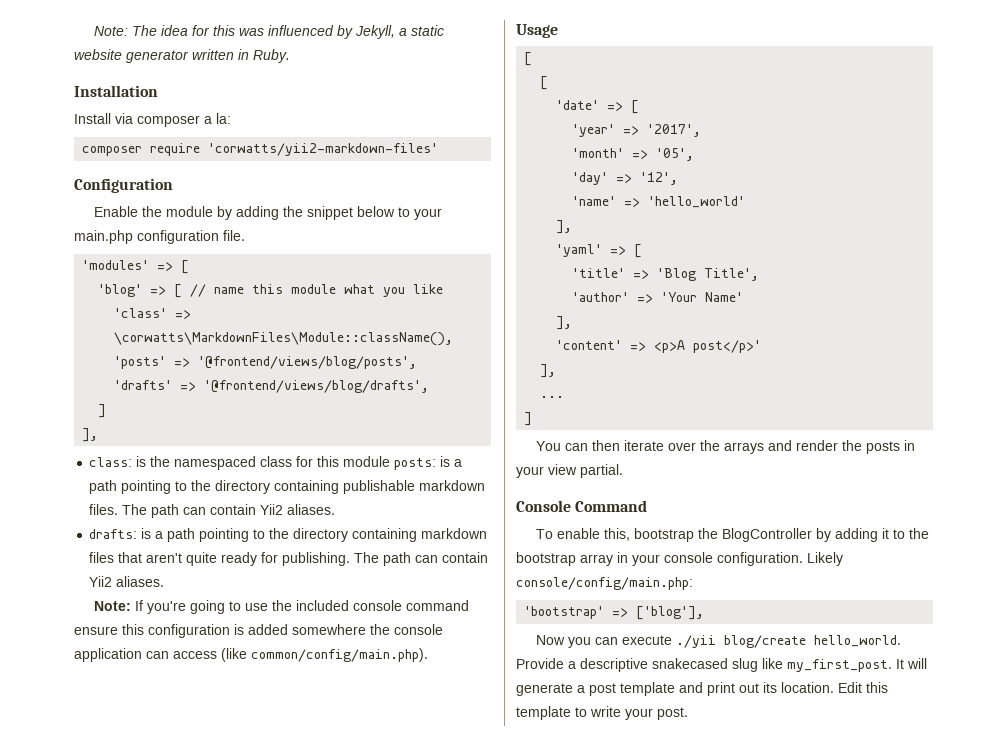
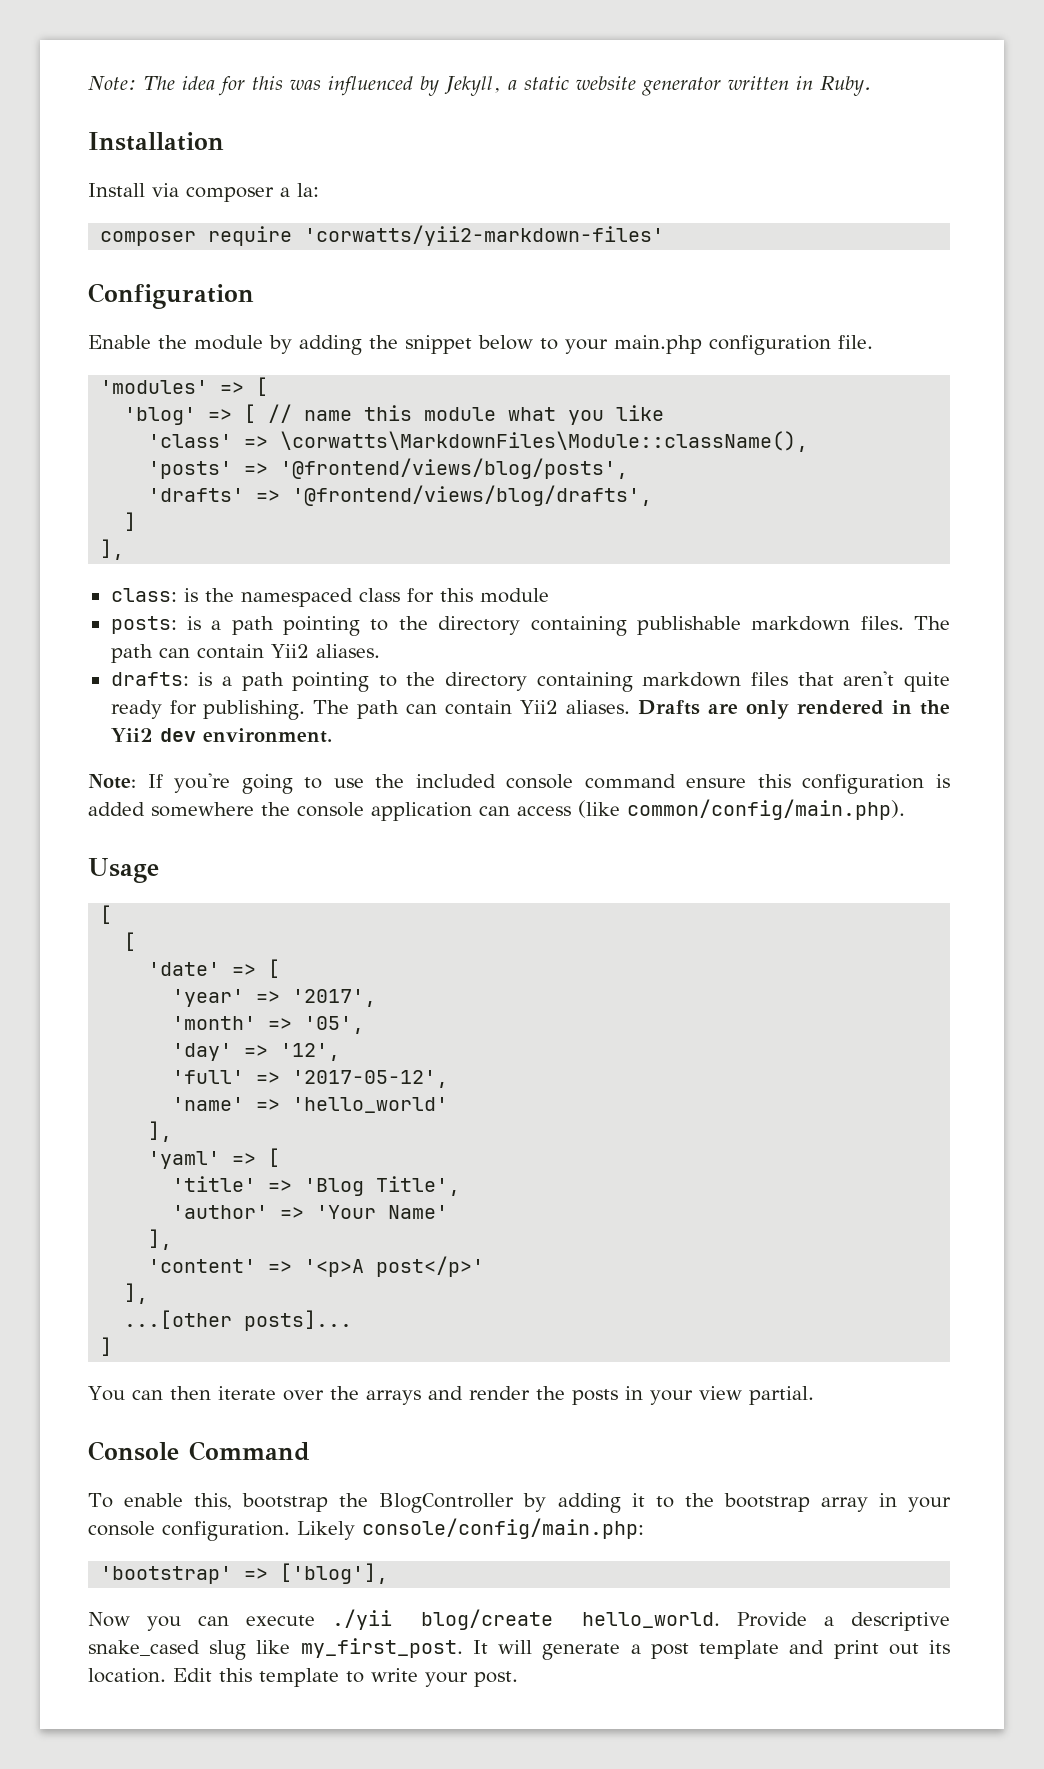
- class: is the namespaced class for this module posts: is a path pointing to the directory containing publishable markdown files.
+ class: is the namespaced class for this module
+ posts: is a path pointing to the directory containing publishable markdown files.
+ Drafts are only rendered in the Yii2 dev environment.
+ 'full' => '2017-05-12',
- 'content' => <p>A post</p>'
+ 'content' => '<p>A post</p>'
- ...
+ ...[other posts]...
- Provide a descriptive snakecased slug like my_first_post.
+ Provide a descriptive snake_cased slug like my_first_post.

